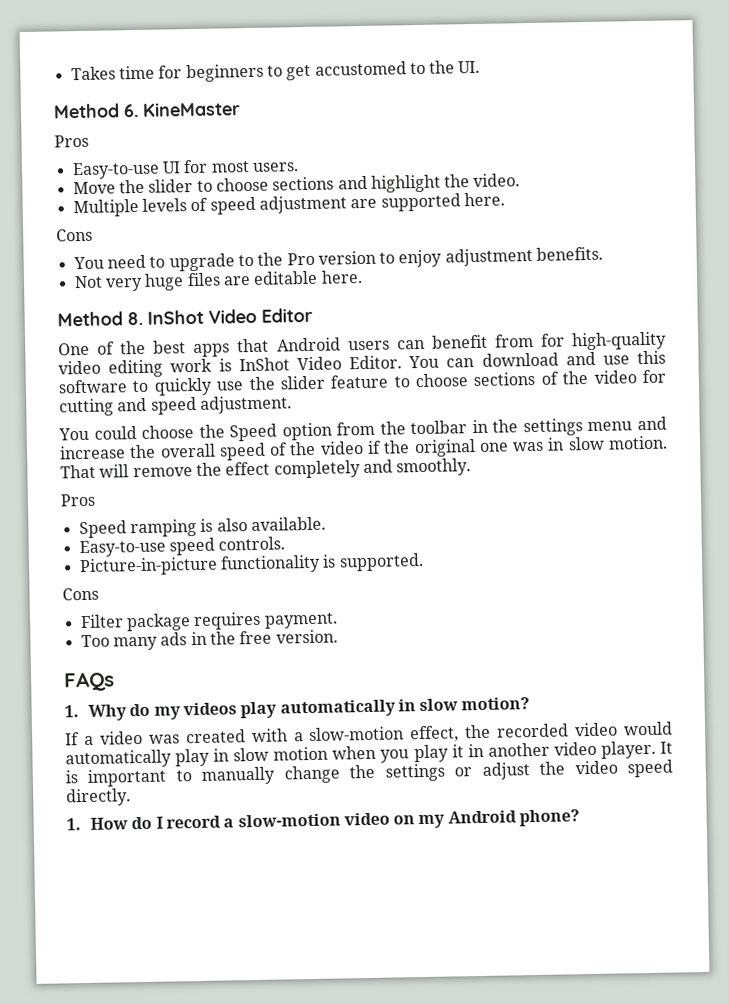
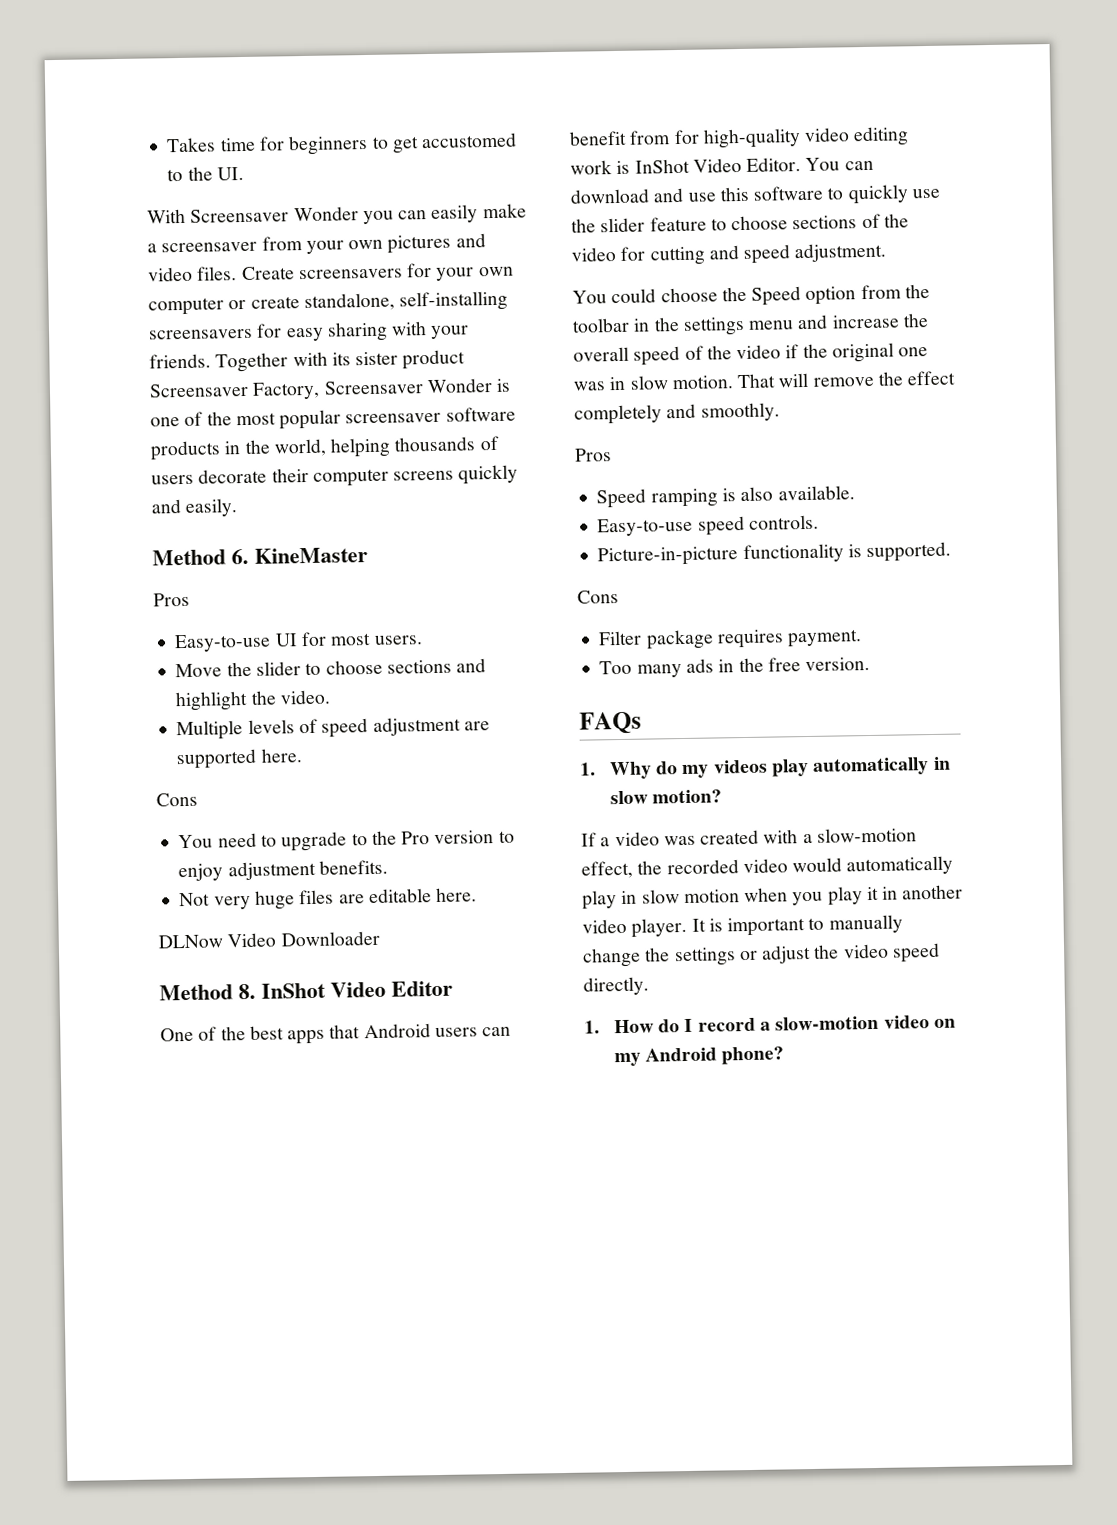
+ With Screensaver Wonder you can easily make a screensaver from your own pictures and video files. Create screensavers for your own computer or create standalone, self-installing screensavers for easy sharing with your friends. Together with its sister product Screensaver Factory, Screensaver Wonder is one of the most popular screensaver software products in the world, helping thousands of users decorate their computer screens quickly and easily.
+ DLNow Video Downloader

